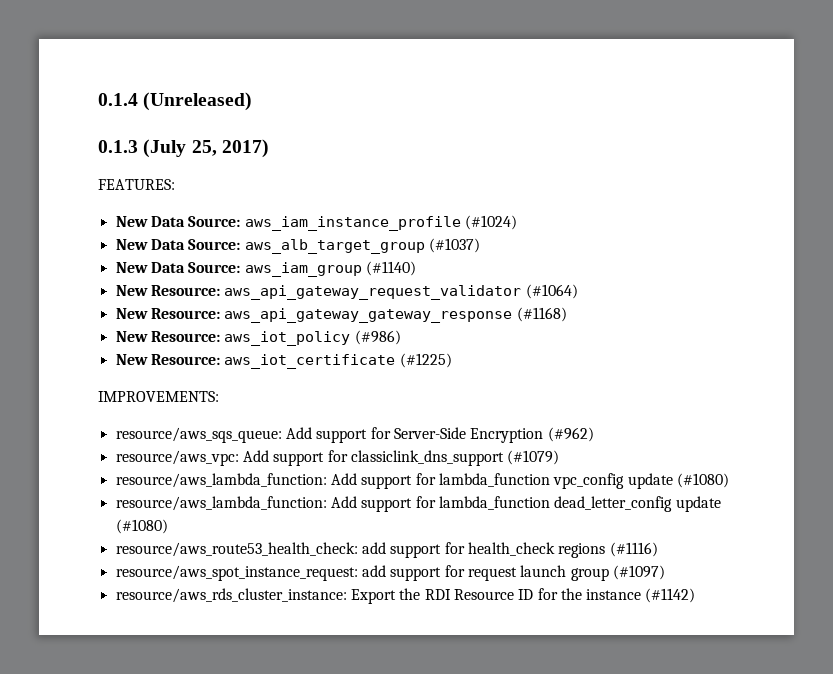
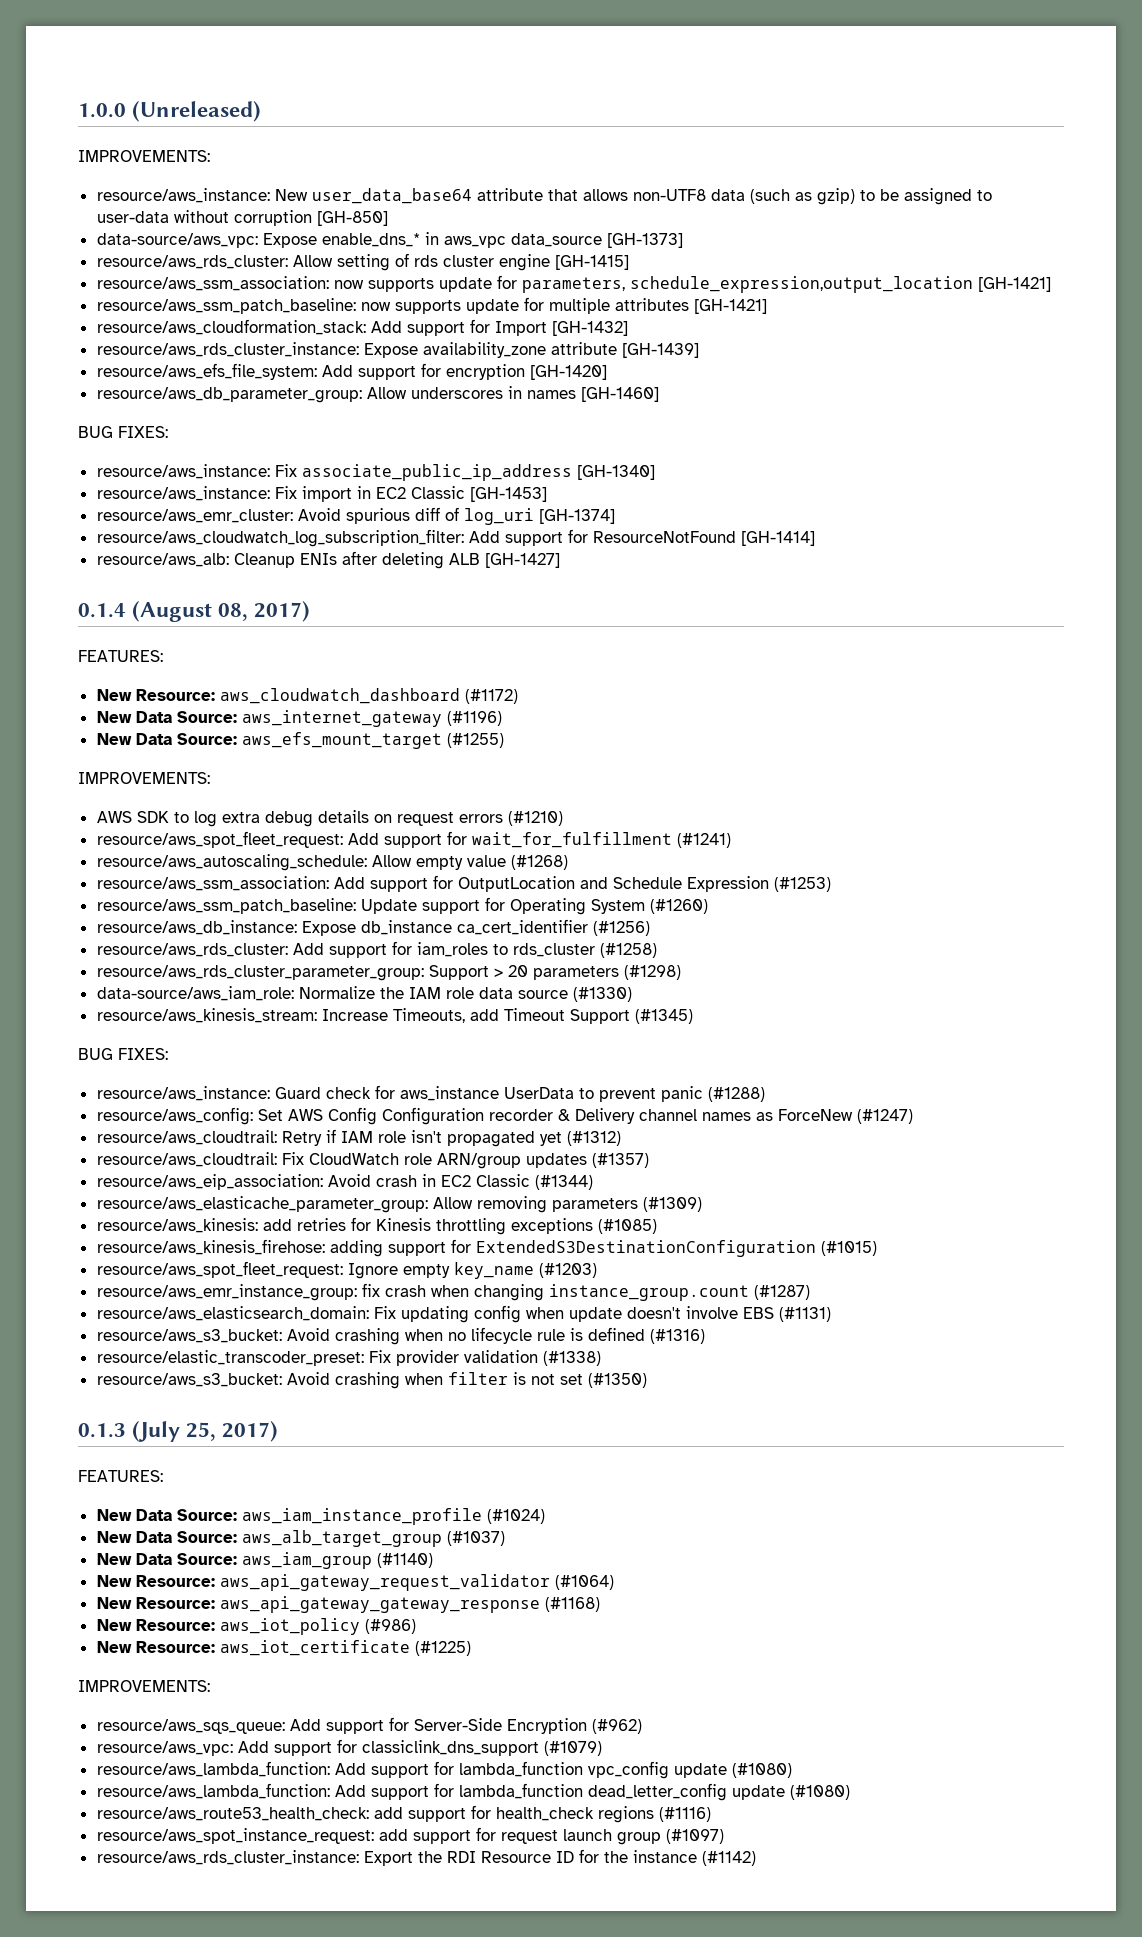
- 0.1.4 (Unreleased)
+ 1.0.0 (Unreleased)
+ IMPROVEMENTS:
+ resource/aws_instance: New user_data_base64 attribute that allows non-UTF8 data (such as gzip) to be assigned to user-data without corruption [GH-850]
+ data-source/aws_vpc: Expose enable_dns_* in aws_vpc data_source [GH-1373]
+ resource/aws_rds_cluster: Allow setting of rds cluster engine [GH-1415]
+ resource/aws_ssm_association: now supports update for parameters, schedule_expression,output_location [GH-1421]
+ resource/aws_ssm_patch_baseline: now supports update for multiple attributes [GH-1421]
+ resource/aws_cloudformation_stack: Add support for Import [GH-1432]
+ resource/aws_rds_cluster_instance: Expose availability_zone attribute [GH-1439]
+ resource/aws_efs_file_system: Add support for encryption [GH-1420]
+ resource/aws_db_parameter_group: Allow underscores in names [GH-1460]
+ BUG FIXES:
+ resource/aws_instance: Fix associate_public_ip_address [GH-1340]
+ resource/aws_instance: Fix import in EC2 Classic [GH-1453]
+ resource/aws_emr_cluster: Avoid spurious diff of log_uri [GH-1374]
+ resource/aws_cloudwatch_log_subscription_filter: Add support for ResourceNotFound [GH-1414]
+ resource/aws_alb: Cleanup ENIs after deleting ALB [GH-1427]
+ 0.1.4 (August 08, 2017)
+ FEATURES:
+ New Resource: aws_cloudwatch_dashboard (#1172)
+ New Data Source: aws_internet_gateway (#1196)
+ New Data Source: aws_efs_mount_target (#1255)
+ IMPROVEMENTS:
+ AWS SDK to log extra debug details on request errors (#1210)
+ resource/aws_spot_fleet_request: Add support for wait_for_fulfillment (#1241)
+ resource/aws_autoscaling_schedule: Allow empty value (#1268)
+ resource/aws_ssm_association: Add support for OutputLocation and Schedule Expression (#1253)
+ resource/aws_ssm_patch_baseline: Update support for Operating System (#1260)
+ resource/aws_db_instance: Expose db_instance ca_cert_identifier (#1256)
+ resource/aws_rds_cluster: Add support for iam_roles to rds_cluster (#1258)
+ resource/aws_rds_cluster_parameter_group: Support > 20 parameters (#1298)
+ data-source/aws_iam_role: Normalize the IAM role data source (#1330)
+ resource/aws_kinesis_stream: Increase Timeouts, add Timeout Support (#1345)
+ BUG FIXES:
+ resource/aws_instance: Guard check for aws_instance UserData to prevent panic (#1288)
+ resource/aws_config: Set AWS Config Configuration recorder & Delivery channel names as ForceNew (#1247)
+ resource/aws_cloudtrail: Retry if IAM role isn't propagated yet (#1312)
+ resource/aws_cloudtrail: Fix CloudWatch role ARN/group updates (#1357)
+ resource/aws_eip_association: Avoid crash in EC2 Classic (#1344)
+ resource/aws_elasticache_parameter_group: Allow removing parameters (#1309)
+ resource/aws_kinesis: add retries for Kinesis throttling exceptions (#1085)
+ resource/aws_kinesis_firehose: adding support for ExtendedS3DestinationConfiguration (#1015)
+ resource/aws_spot_fleet_request: Ignore empty key_name (#1203)
+ resource/aws_emr_instance_group: fix crash when changing instance_group.count (#1287)
+ resource/aws_elasticsearch_domain: Fix updating config when update doesn't involve EBS (#1131)
+ resource/aws_s3_bucket: Avoid crashing when no lifecycle rule is defined (#1316)
+ resource/elastic_transcoder_preset: Fix provider validation (#1338)
+ resource/aws_s3_bucket: Avoid crashing when filter is not set (#1350)

